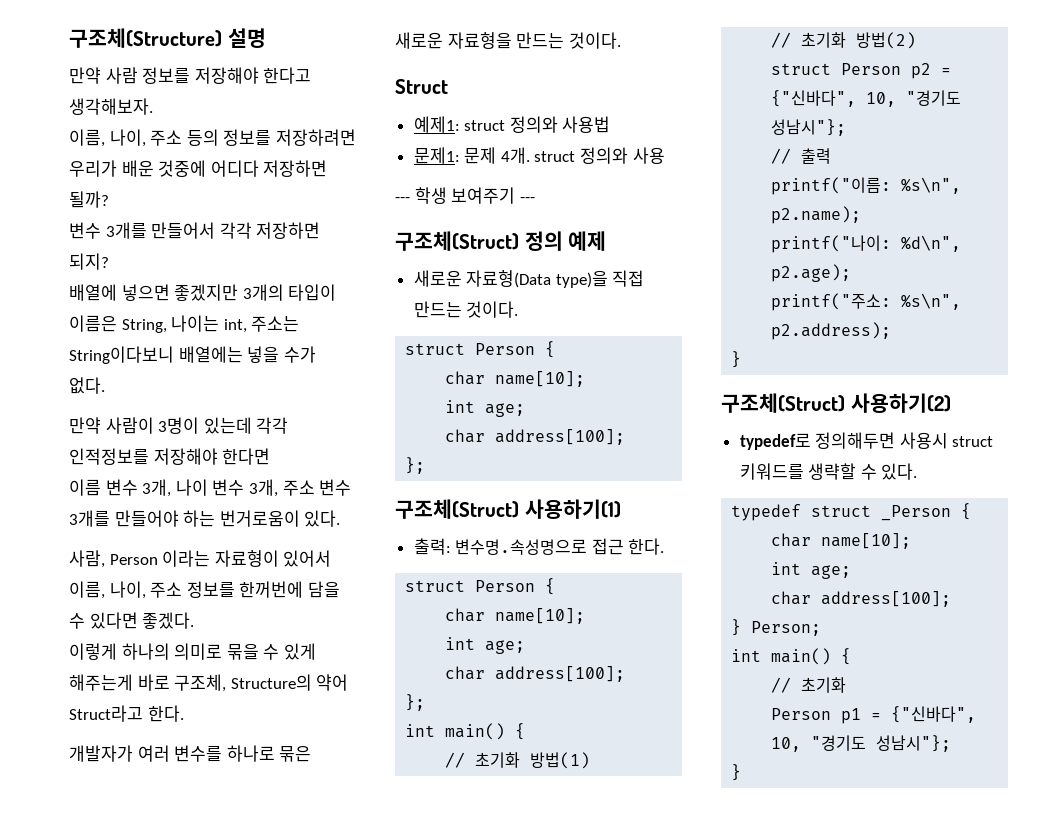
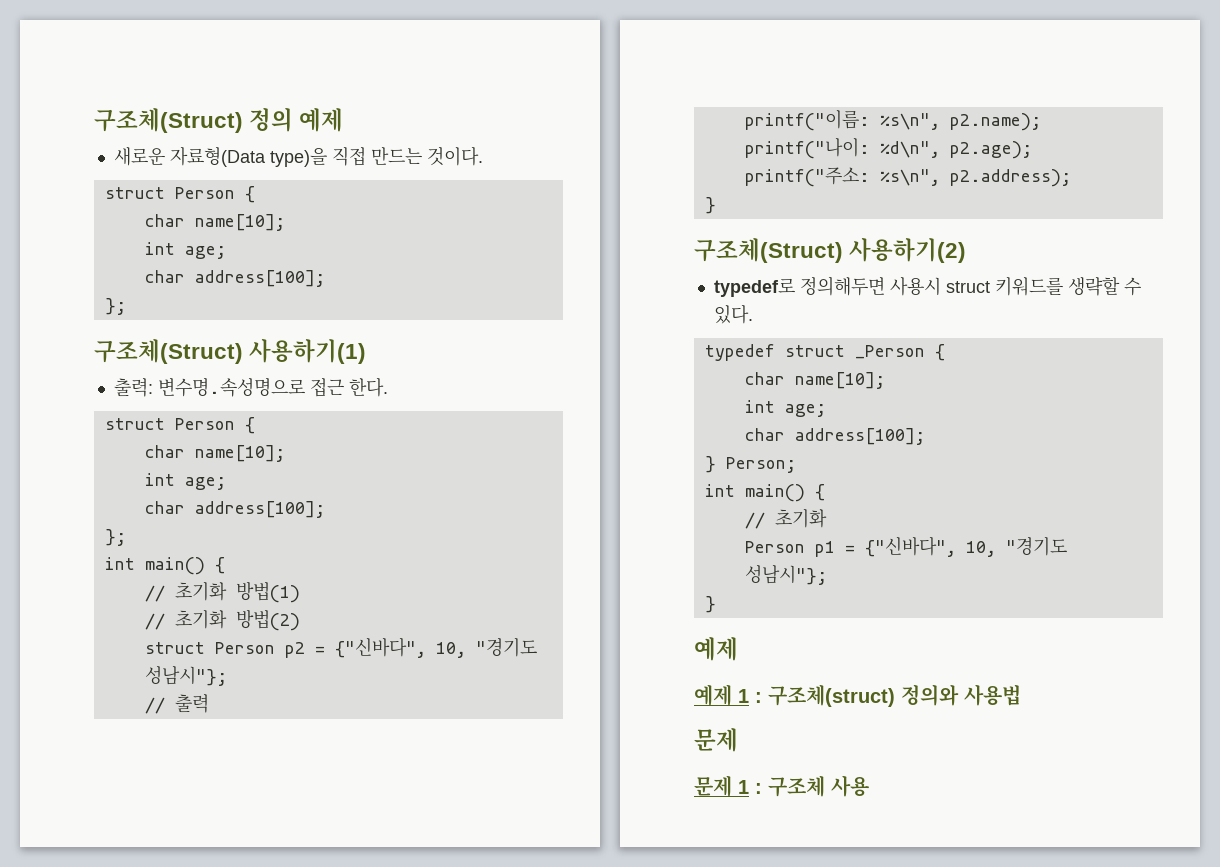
- 구조체(Structure) 설명
- 만약 사람 정보를 저장해야 한다고 생각해보자.
- 이름, 나이, 주소 등의 정보를 저장하려면 우리가 배운 것중에 어디다 저장하면 될까?
- 변수 3개를 만들어서 각각 저장하면 되지?
- 배열에 넣으면 좋겠지만 3개의 타입이 이름은 String, 나이는 int, 주소는 String이다보니 배열에는 넣을 수가 없다.
- 만약 사람이 3명이 있는데 각각 인적정보를 저장해야 한다면
- 이름 변수 3개, 나이 변수 3개, 주소 변수 3개를 만들어야 하는 번거로움이 있다.
- 사람, Person 이라는 자료형이 있어서 이름, 나이, 주소 정보를 한꺼번에 담을 수 있다면 좋겠다.
- 이렇게 하나의 의미로 묶을 수 있게 해주는게 바로 구조체, Structure의 약어 Struct라고 한다.
- 개발자가 여러 변수를 하나로 묶은 새로운 자료형을 만드는 것이다.
- Struct
- 예제1: struct 정의와 사용법
- 문제1: 문제 4개. struct 정의와 사용
- --- 학생 보여주기 ---
  Person p1 = {"신바다", 10, "경기도 성남시"};
  }
+ 예제
+ 예제 1 : 구조체(struct) 정의와 사용법
+ 문제
+ 문제 1 : 구조체 사용

